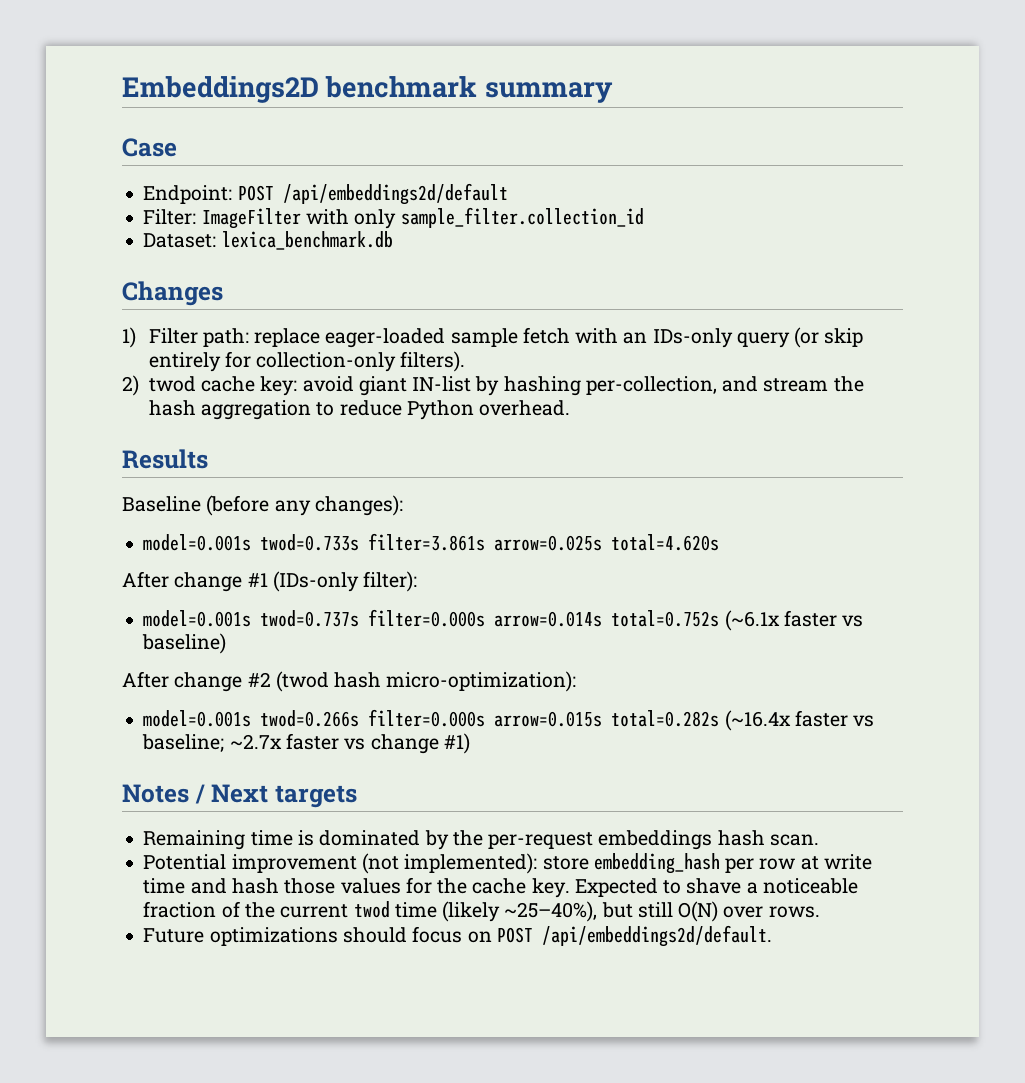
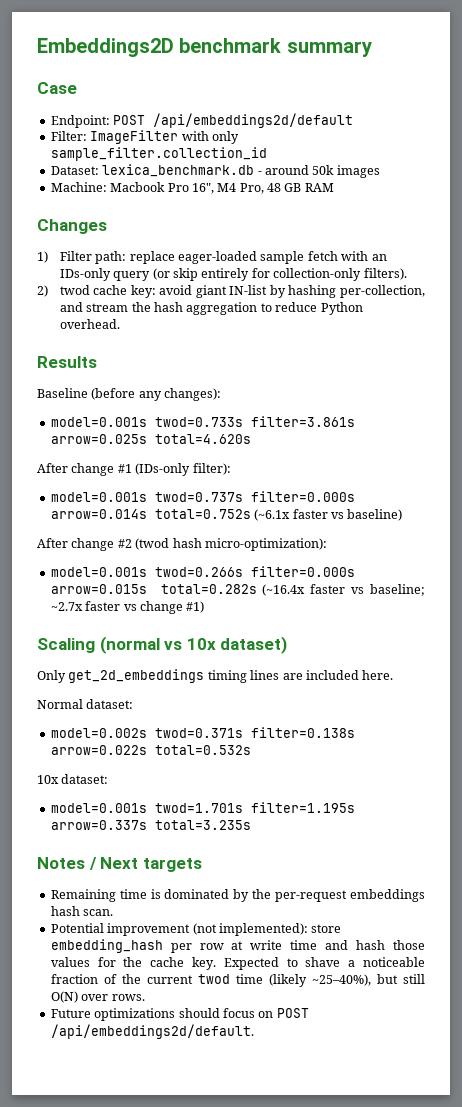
- Dataset: lexica_benchmark.db
+ Dataset: lexica_benchmark.db - around 50k images
+ Machine: Macbook Pro 16", M4 Pro, 48 GB RAM
+ Scaling (normal vs 10x dataset)
+ Only get_2d_embeddings timing lines are included here.
+ Normal dataset:
+ model=0.002s twod=0.371s filter=0.138s arrow=0.022s total=0.532s
+ 10x dataset:
+ model=0.001s twod=1.701s filter=1.195s arrow=0.337s total=3.235s

